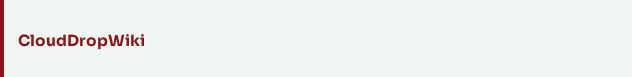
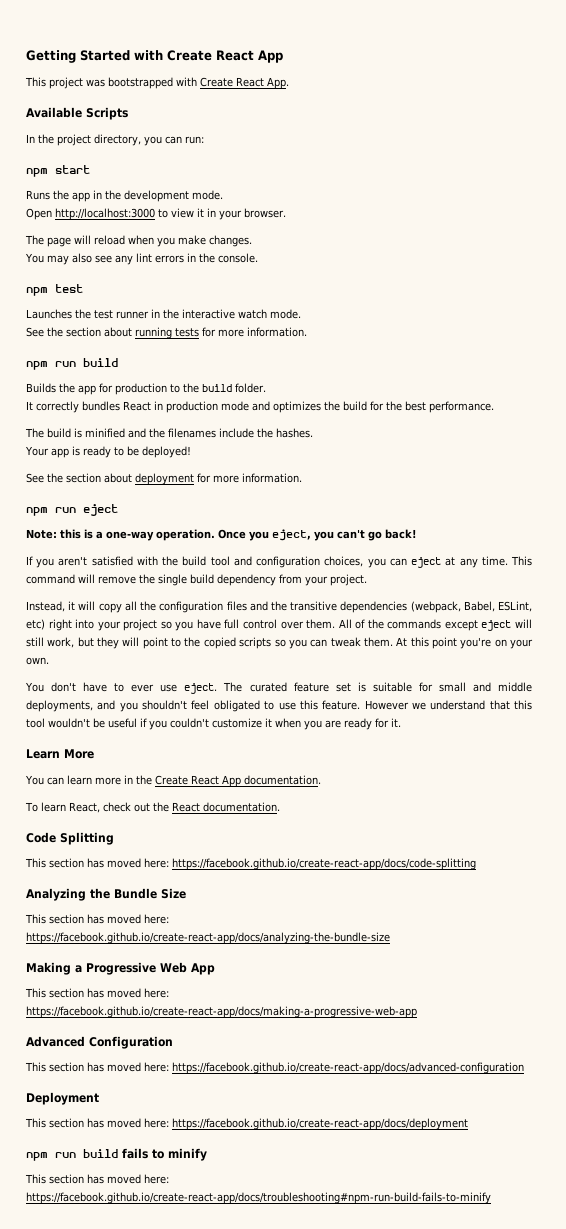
- CloudDropWiki
+ Getting Started with Create React App
+ This project was bootstrapped with Create React App.
+ Available Scripts
+ In the project directory, you can run:
+ npm start
+ Runs the app in the development mode.
+ Open http://localhost:3000 to view it in your browser.
+ The page will reload when you make changes.
+ You may also see any lint errors in the console.
+ npm test
+ Launches the test runner in the interactive watch mode.
+ See the section about running tests for more information.
+ npm run build
+ Builds the app for production to the build folder.
+ It correctly bundles React in production mode and optimizes the build for the best performance.
+ The build is minified and the filenames include the hashes.
+ Your app is ready to be deployed!
+ See the section about deployment for more information.
+ npm run eject
+ Note: this is a one-way operation. Once you eject, you can't go back!
+ If you aren't satisfied with the build tool and configuration choices, you can eject at any time. This command will remove the single build dependency from your project.
+ Instead, it will copy all the configuration files and the transitive dependencies (webpack, Babel, ESLint, etc) right into your project so you have full control over them. All of the commands except eject will still work, but they will point to the copied scripts so you can tweak them. At this point you're on your own.
+ You don't have to ever use eject. The curated feature set is suitable for small and middle deployments, and you shouldn't feel obligated to use this feature. However we understand that this tool wouldn't be useful if you couldn't customize it when you are ready for it.
+ Learn More
+ You can learn more in the Create React App documentation.
+ To learn React, check out the React documentation.
+ Code Splitting
+ This section has moved here: https://facebook.github.io/create-react-app/docs/code-splitting
+ Analyzing the Bundle Size
+ This section has moved here: https://facebook.github.io/create-react-app/docs/analyzing-the-bundle-size
+ Making a Progressive Web App
+ This section has moved here: https://facebook.github.io/create-react-app/docs/making-a-progressive-web-app
+ Advanced Configuration
+ This section has moved here: https://facebook.github.io/create-react-app/docs/advanced-configuration
+ Deployment
+ This section has moved here: https://facebook.github.io/create-react-app/docs/deployment
+ npm run build fails to minify
+ This section has moved here: https://facebook.github.io/create-react-app/docs/troubleshooting#npm-run-build-fails-to-minify

